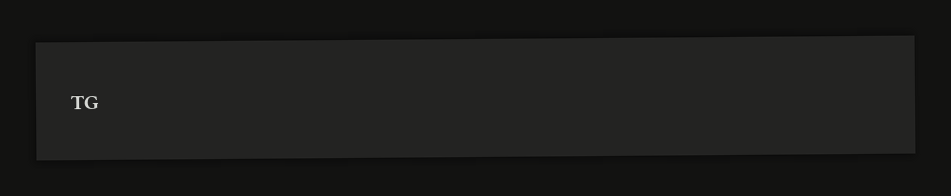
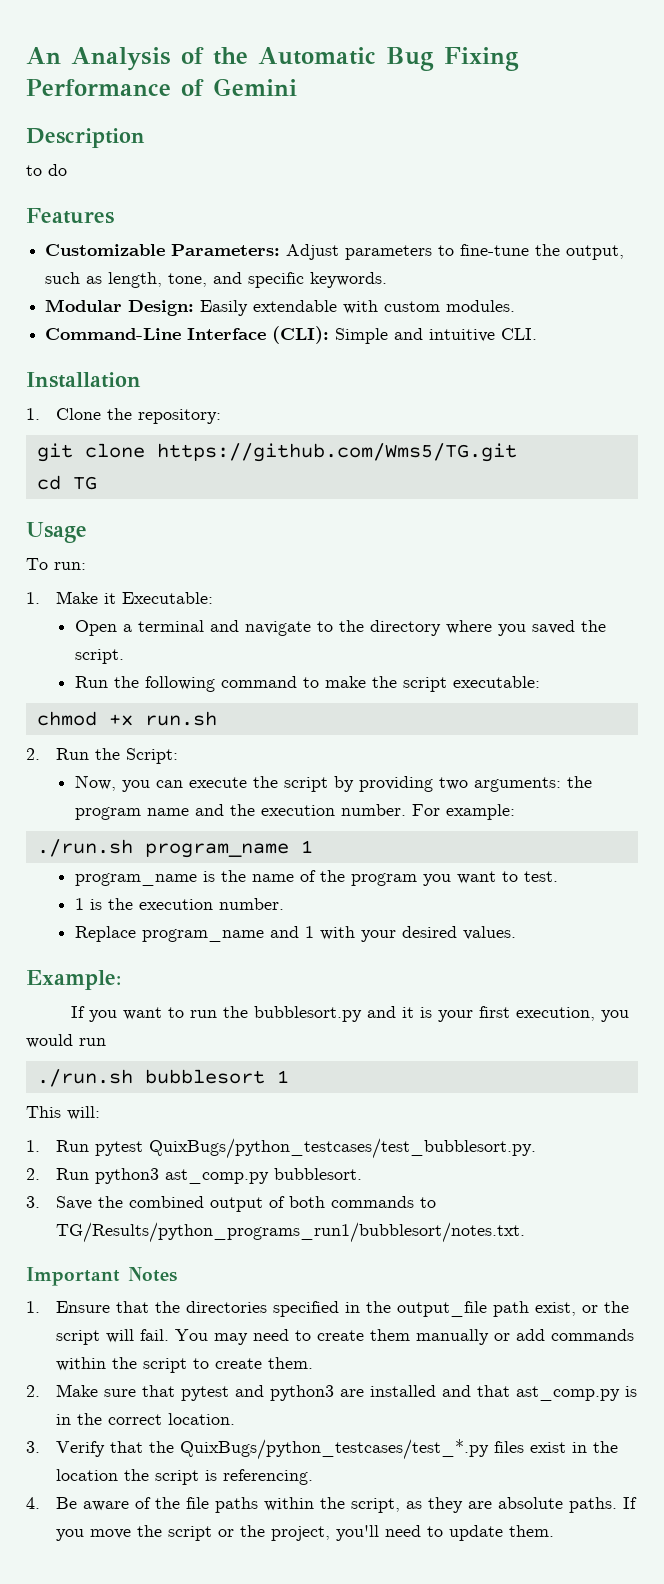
- TG
+ An Analysis of the Automatic Bug Fixing Performance of Gemini
+ Description
+ to do
+ Features
+ Customizable Parameters: Adjust parameters to fine-tune the output, such as length, tone, and specific keywords.
+ Modular Design: Easily extendable with custom modules.
+ Command-Line Interface (CLI): Simple and intuitive CLI.
+ Installation
+ 1. Clone the repository:
+ git clone https://github.com/Wms5/TG.git
+ cd TG
+ Usage
+ To run:
+ 1. Make it Executable:
+ Open a terminal and navigate to the directory where you saved the script.
+ Run the following command to make the script executable:
+ chmod +x run.sh
+ 2. Run the Script:
+ Now, you can execute the script by providing two arguments: the program name and the execution number. For example:
+ ./run.sh program_name 1
+ program_name is the name of the program you want to test.
+ 1 is the execution number.
+ Replace program_name and 1 with your desired values.
+ Example:
+ If you want to run the bubblesort.py and it is your first execution, you would run
+ ./run.sh bubblesort 1
+ This will:
+ 1. Run pytest QuixBugs/python_testcases/test_bubblesort.py.
+ 2. Run python3 ast_comp.py bubblesort.
+ 3. Save the combined output of both commands to TG/Results/python_programs_run1/bubblesort/notes.txt.
+ Important Notes
+ 1. Ensure that the directories specified in the output_file path exist, or the script will fail. You may need to create them manually or add commands within the script to create them.
+ 2. Make sure that pytest and python3 are installed and that ast_comp.py is in the correct location.
+ 3. Verify that the QuixBugs/python_testcases/test_*.py files exist in the location the script is referencing.
+ 4. Be aware of the file paths within the script, as they are absolute paths. If you move the script or the project, you'll need to update them.

